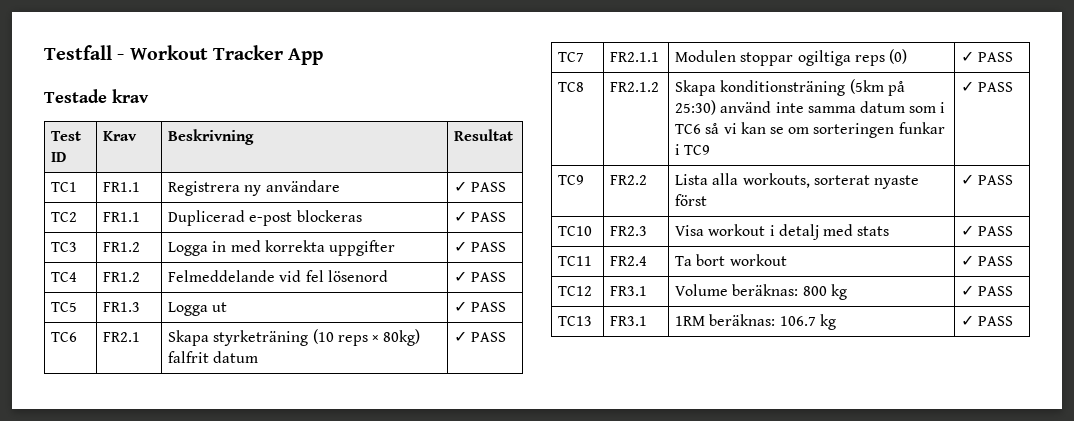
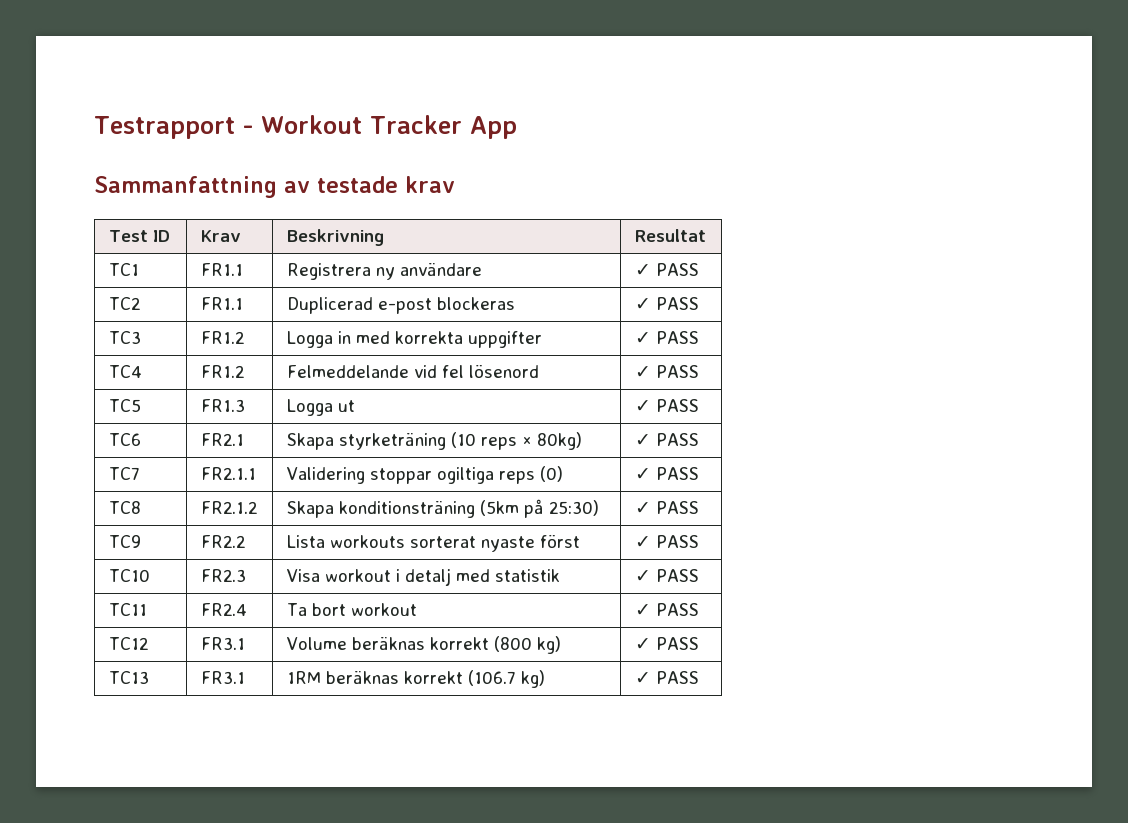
- Testfall - Workout Tracker App
+ Testrapport - Workout Tracker App
- Testade krav
+ Sammanfattning av testade krav
- TC6 | FR2.1 | Skapa styrketräning (10 reps × 80kg) falfrit datum | ✓ PASS
+ TC6 | FR2.1 | Skapa styrketräning (10 reps × 80kg) | ✓ PASS
- TC7 | FR2.1.1 | Modulen stoppar ogiltiga reps (0) | ✓ PASS
+ TC7 | FR2.1.1 | Validering stoppar ogiltiga reps (0) | ✓ PASS
- TC8 | FR2.1.2 | Skapa konditionsträning (5km på 25:30) använd inte samma datum som i TC6 så vi kan se om sorteringen funkar i TC9 | ✓ PASS
+ TC8 | FR2.1.2 | Skapa konditionsträning (5km på 25:30) | ✓ PASS
- TC9 | FR2.2 | Lista alla workouts, sorterat nyaste först | ✓ PASS
+ TC9 | FR2.2 | Lista workouts sorterat nyaste först | ✓ PASS
- TC10 | FR2.3 | Visa workout i detalj med stats | ✓ PASS
+ TC10 | FR2.3 | Visa workout i detalj med statistik | ✓ PASS
- TC12 | FR3.1 | Volume beräknas: 800 kg | ✓ PASS
+ TC12 | FR3.1 | Volume beräknas korrekt (800 kg) | ✓ PASS
- TC13 | FR3.1 | 1RM beräknas: 106.7 kg | ✓ PASS
+ TC13 | FR3.1 | 1RM beräknas korrekt (106.7 kg) | ✓ PASS

